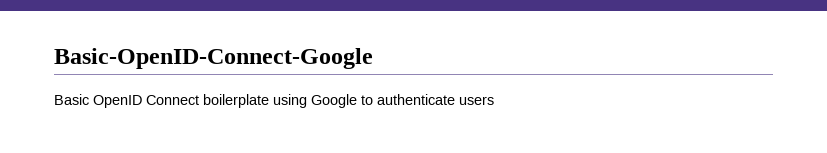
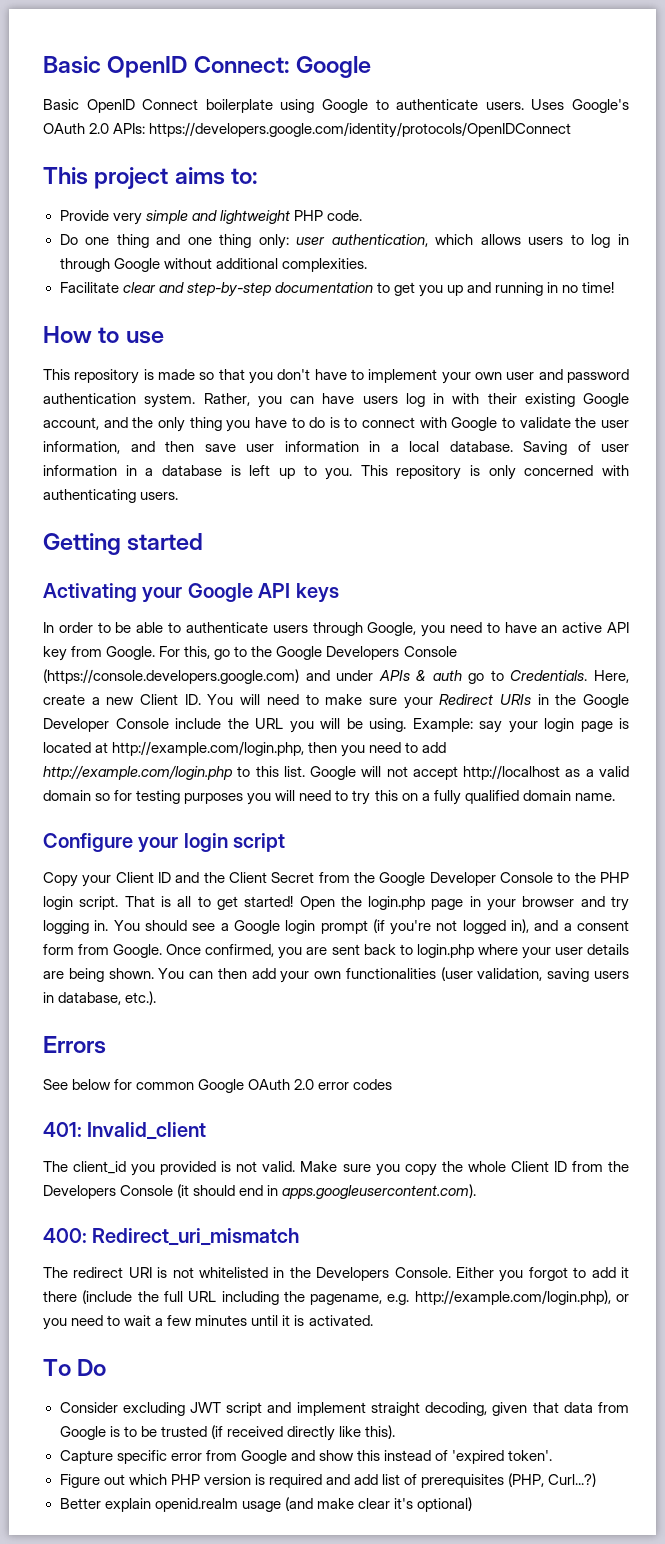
- Basic-OpenID-Connect-Google
+ Basic OpenID Connect: Google
- Basic OpenID Connect boilerplate using Google to authenticate users
+ Basic OpenID Connect boilerplate using Google to authenticate users. Uses Google's OAuth 2.0 APIs: https://developers.google.com/identity/protocols/OpenIDConnect
+ This project aims to:
+ Provide very simple and lightweight PHP code.
+ Do one thing and one thing only: user authentication, which allows users to log in through Google without additional complexities.
+ Facilitate clear and step-by-step documentation to get you up and running in no time!
+ How to use
+ This repository is made so that you don't have to implement your own user and password authentication system. Rather, you can have users log in with their existing Google account, and the only thing you have to do is to connect with Google to validate the user information, and then save user information in a local database. Saving of user information in a database is left up to you. This repository is only concerned with authenticating users.
+ Getting started
+ Activating your Google API keys
+ In order to be able to authenticate users through Google, you need to have an active API key from Google. For this, go to the Google Developers Console (https://console.developers.google.com) and under APIs & auth go to Credentials. Here, create a new Client ID. You will need to make sure your Redirect URIs in the Google Developer Console include the URL you will be using. Example: say your login page is located at http://example.com/login.php, then you need to add http://example.com/login.php to this list. Google will not accept http://localhost as a valid domain so for testing purposes you will need to try this on a fully qualified domain name.
+ Configure your login script
+ Copy your Client ID and the Client Secret from the Google Developer Console to the PHP login script. That is all to get started! Open the login.php page in your browser and try logging in. You should see a Google login prompt (if you're not logged in), and a consent form from Google. Once confirmed, you are sent back to login.php where your user details are being shown. You can then add your own functionalities (user validation, saving users in database, etc.).
+ Errors
+ See below for common Google OAuth 2.0 error codes
+ 401: Invalid_client
+ The client_id you provided is not valid. Make sure you copy the whole Client ID from the Developers Console (it should end in apps.googleusercontent.com).
+ 400: Redirect_uri_mismatch
+ The redirect URI is not whitelisted in the Developers Console. Either you forgot to add it there (include the full URL including the pagename, e.g. http://example.com/login.php), or you need to wait a few minutes until it is activated.
+ To Do
+ Consider excluding JWT script and implement straight decoding, given that data from Google is to be trusted (if received directly like this).
+ Capture specific error from Google and show this instead of 'expired token'.
+ Figure out which PHP version is required and add list of prerequisites (PHP, Curl...?)
+ Better explain openid.realm usage (and make clear it's optional)

